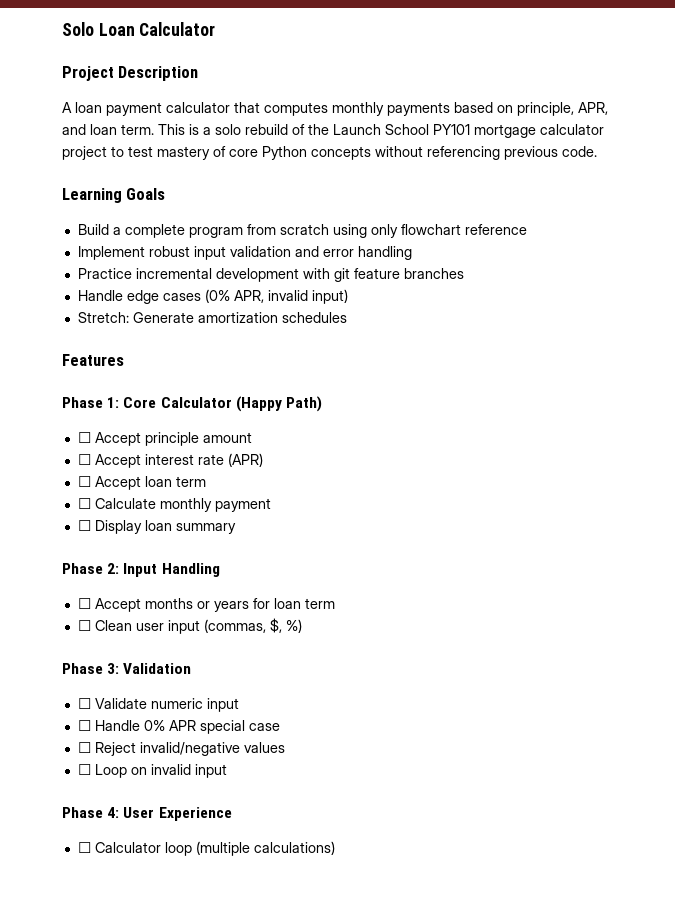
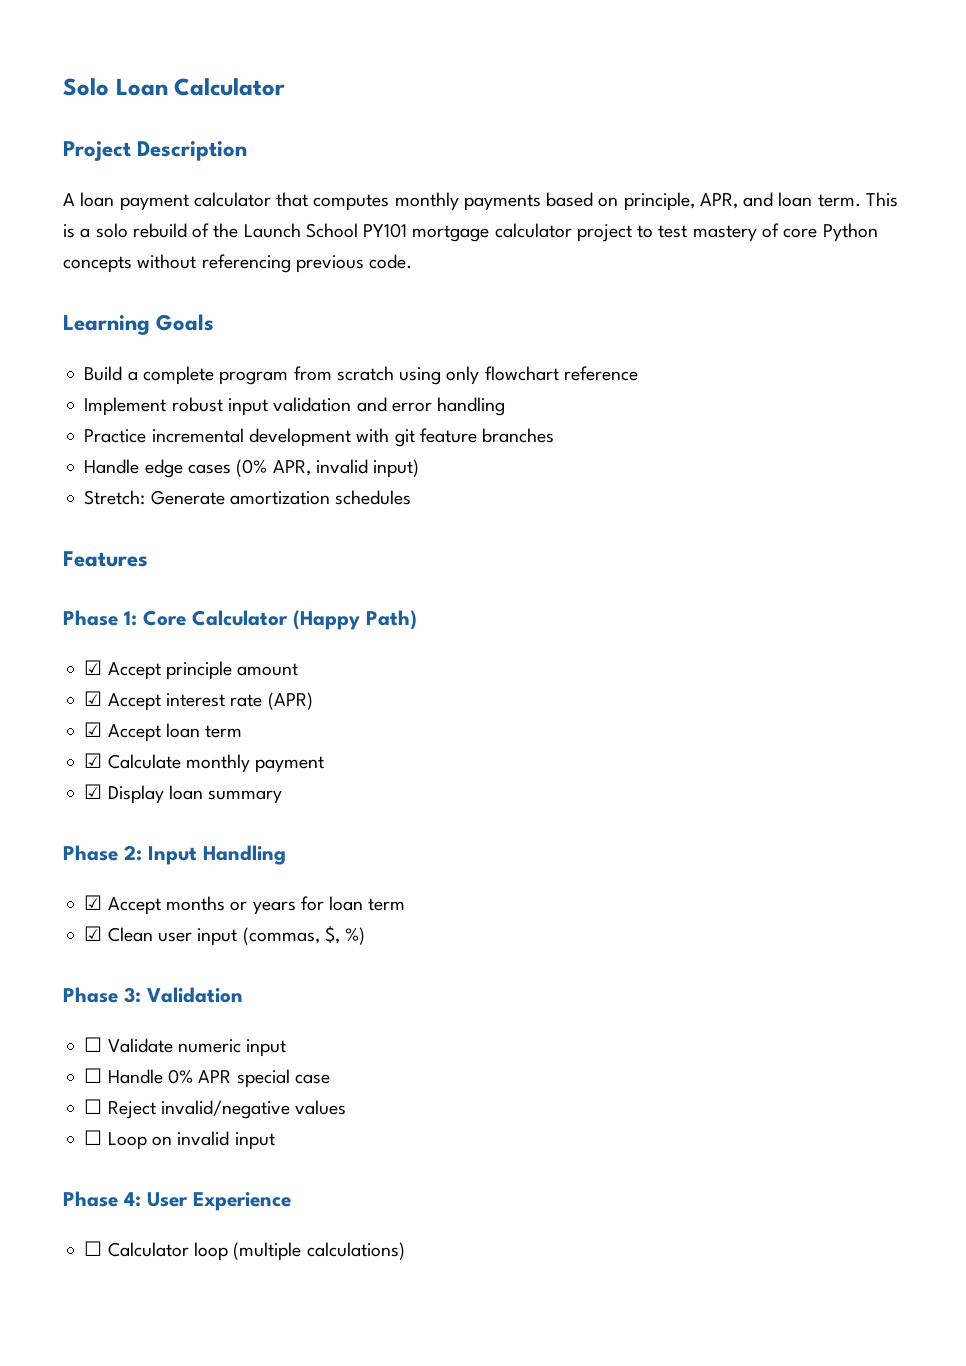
- ☐ Accept principle amount
+ ☑ Accept principle amount
- ☐ Accept interest rate (APR)
+ ☑ Accept interest rate (APR)
- ☐ Accept loan term
+ ☑ Accept loan term
- ☐ Calculate monthly payment
+ ☑ Calculate monthly payment
- ☐ Display loan summary
+ ☑ Display loan summary
- ☐ Accept months or years for loan term
+ ☑ Accept months or years for loan term
- ☐ Clean user input (commas, $, %)
+ ☑ Clean user input (commas, $, %)

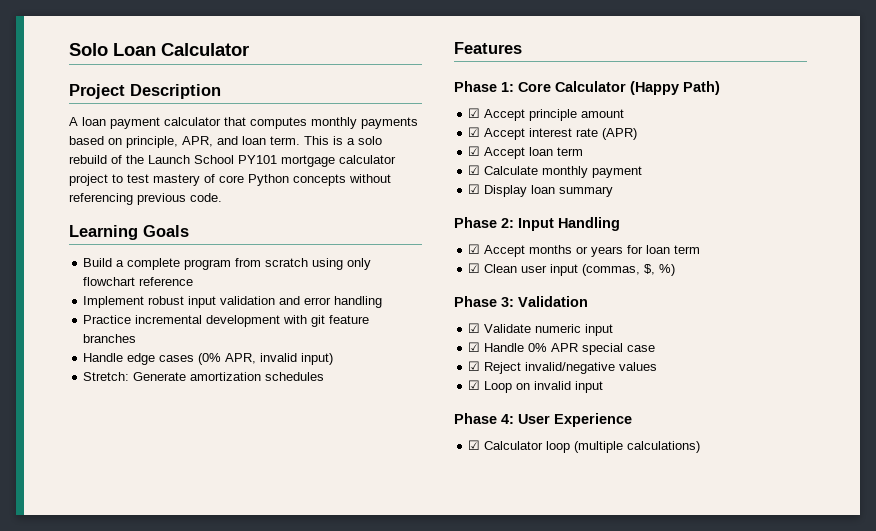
- ☐ Validate numeric input
+ ☑ Validate numeric input
- ☐ Handle 0% APR special case
+ ☑ Handle 0% APR special case
- ☐ Reject invalid/negative values
+ ☑ Reject invalid/negative values
- ☐ Loop on invalid input
+ ☑ Loop on invalid input
- ☐ Calculator loop (multiple calculations)
+ ☑ Calculator loop (multiple calculations)

